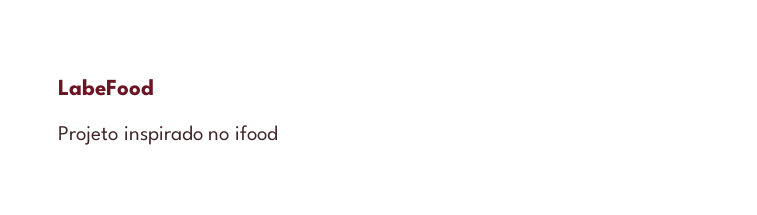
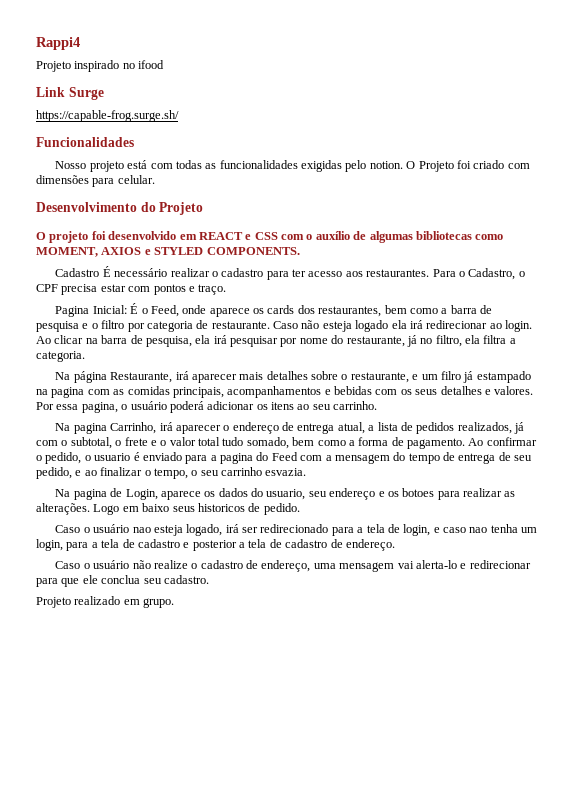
- LabeFood
+ Rappi4
+ Link Surge
+ https://capable-frog.surge.sh/
+ Funcionalidades
+ Nosso projeto está com todas as funcionalidades exigidas pelo notion. O Projeto foi criado com dimensões para celular.
+ Desenvolvimento do Projeto
+ O projeto foi desenvolvido em REACT e CSS com o auxílio de algumas bibliotecas como MOMENT, AXIOS e STYLED COMPONENTS.
+ Cadastro É necessário realizar o cadastro para ter acesso aos restaurantes. Para o Cadastro, o CPF precisa estar com pontos e traço.
+ Pagina Inicial: É o Feed, onde aparece os cards dos restaurantes, bem como a barra de pesquisa e o filtro por categoria de restaurante. Caso não esteja logado ela irá redirecionar ao login. Ao clicar na barra de pesquisa, ela irá pesquisar por nome do restaurante, já no filtro, ela filtra a categoria.
+ Na página Restaurante, irá aparecer mais detalhes sobre o restaurante, e um filro já estampado na pagina com as comidas principais, acompanhamentos e bebidas com os seus detalhes e valores. Por essa pagina, o usuário poderá adicionar os itens ao seu carrinho.
+ Na pagina Carrinho, irá aparecer o endereço de entrega atual, a lista de pedidos realizados, já com o subtotal, o frete e o valor total tudo somado, bem como a forma de pagamento. Ao confirmar o pedido, o usuario é enviado para a pagina do Feed com a mensagem do tempo de entrega de seu pedido, e ao finalizar o tempo, o seu carrinho esvazia.
+ Na pagina de Login, aparece os dados do usuario, seu endereço e os botoes para realizar as alterações. Logo em baixo seus historicos de pedido.
+ Caso o usuário nao esteja logado, irá ser redirecionado para a tela de login, e caso nao tenha um login, para a tela de cadastro e posterior a tela de cadastro de endereço.
+ Caso o usuário não realize o cadastro de endereço, uma mensagem vai alerta-lo e redirecionar para que ele conclua seu cadastro.
+ Projeto realizado em grupo.

